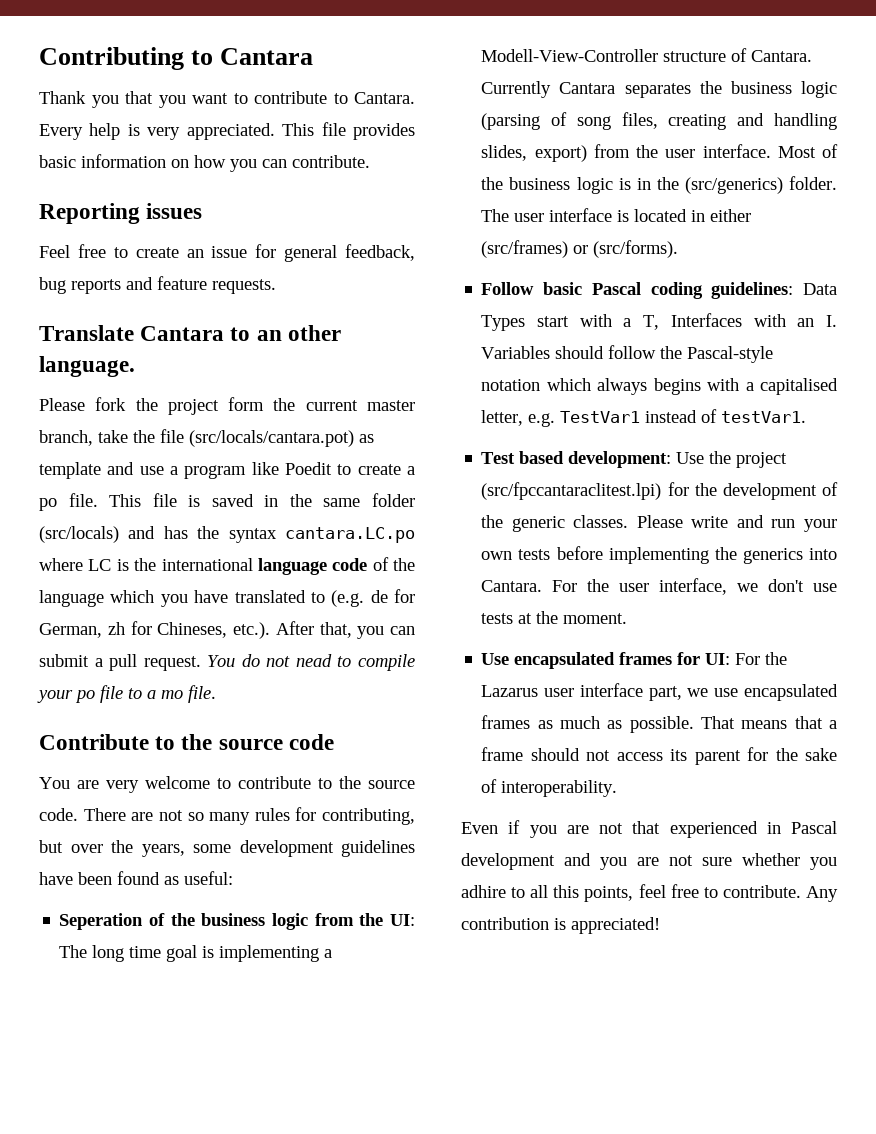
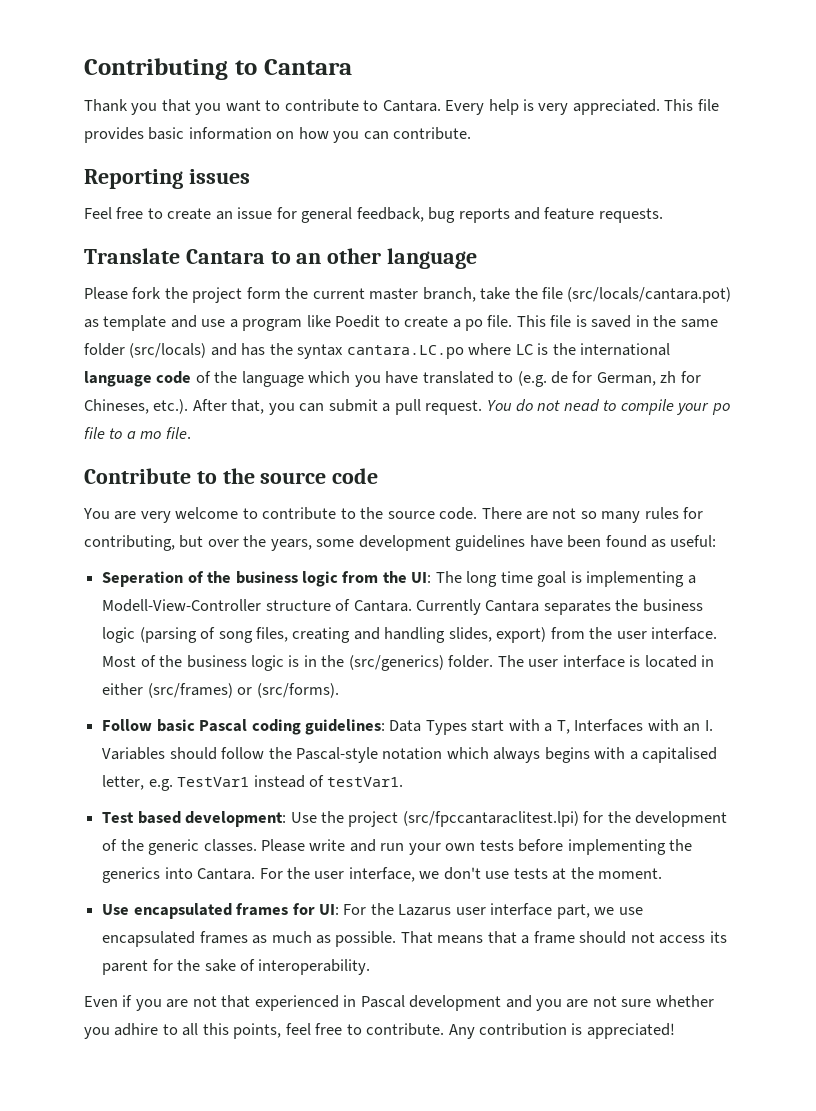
- Translate Cantara to an other language.
+ Translate Cantara to an other language

